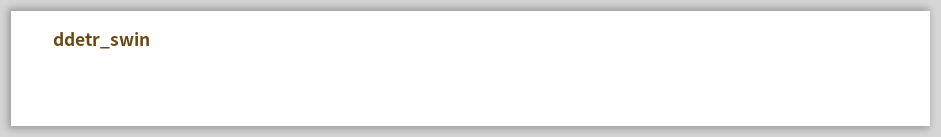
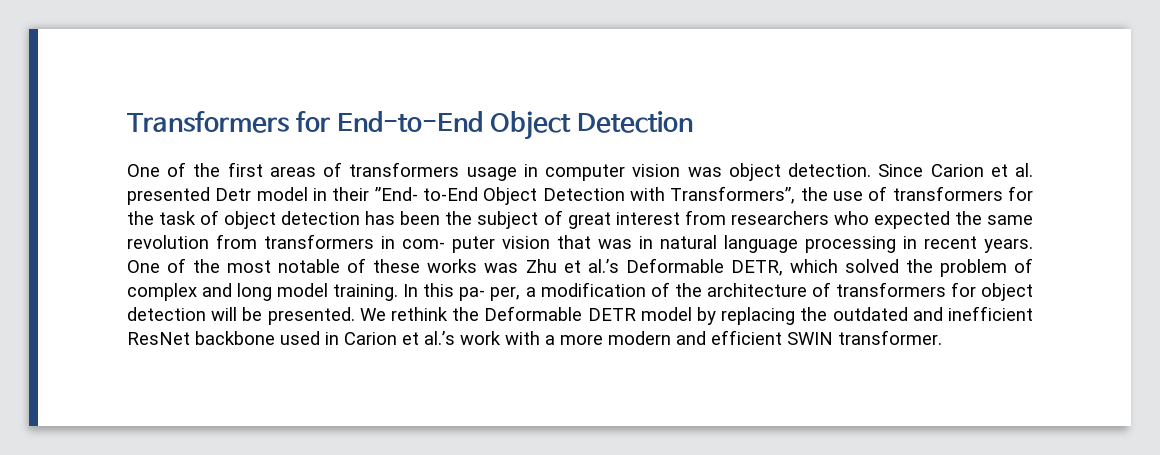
- ddetr_swin
+ Transformers for End-to-End Object Detection
+ One of the first areas of transformers usage in computer vision was object detection. Since Carion et al. presented Detr model in their ”End- to-End Object Detection with Transformers”, the use of transformers for the task of object detection has been the subject of great interest from researchers who expected the same revolution from transformers in com- puter vision that was in natural language processing in recent years. One of the most notable of these works was Zhu et al.’s Deformable DETR, which solved the problem of complex and long model training. In this pa- per, a modification of the architecture of transformers for object detection will be presented. We rethink the Deformable DETR model by replacing the outdated and inefficient ResNet backbone used in Carion et al.’s work with a more modern and efficient SWIN transformer.

